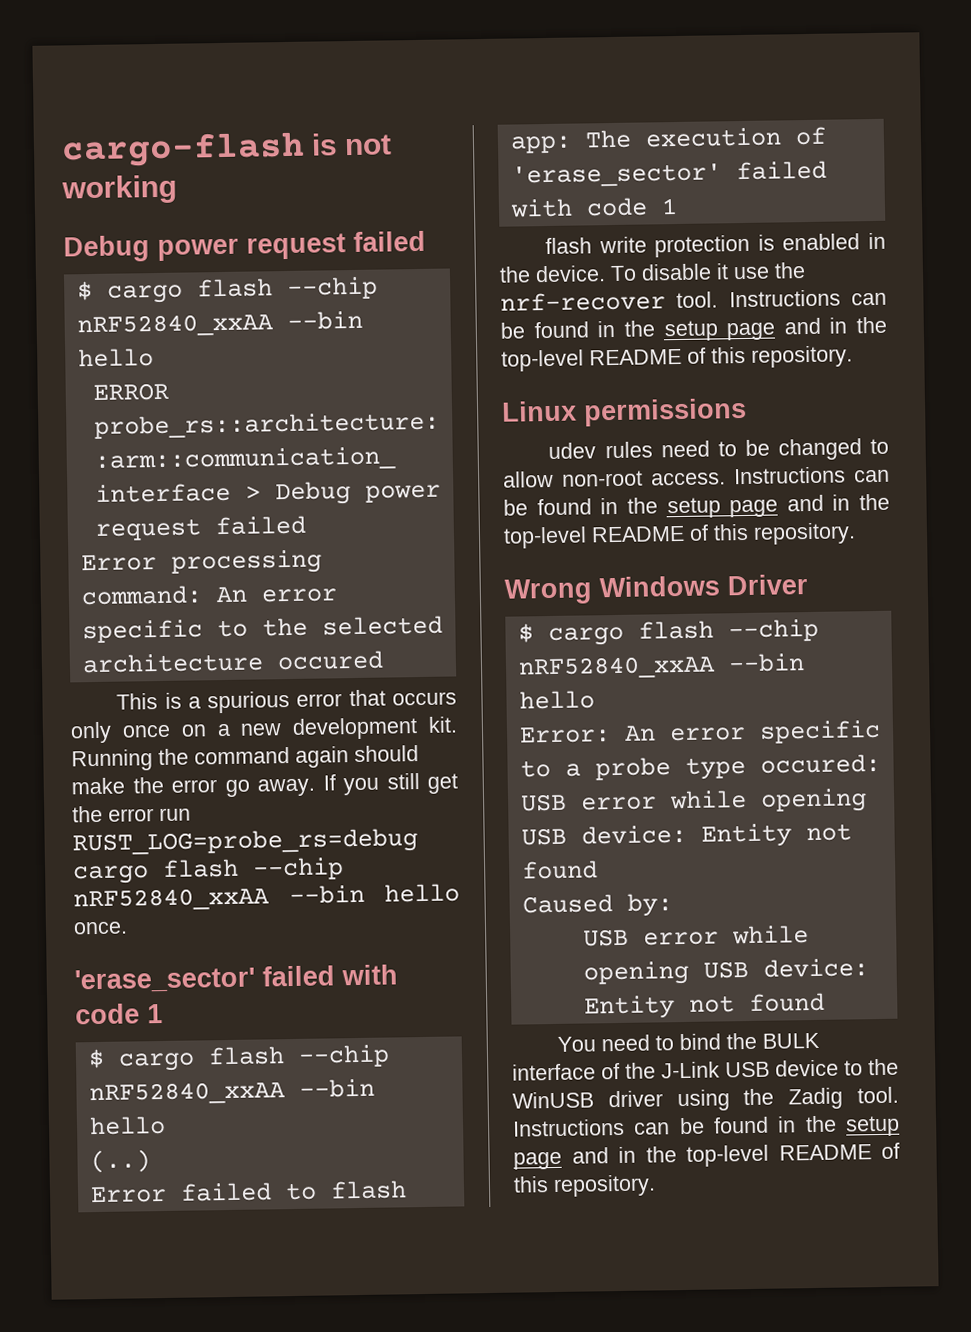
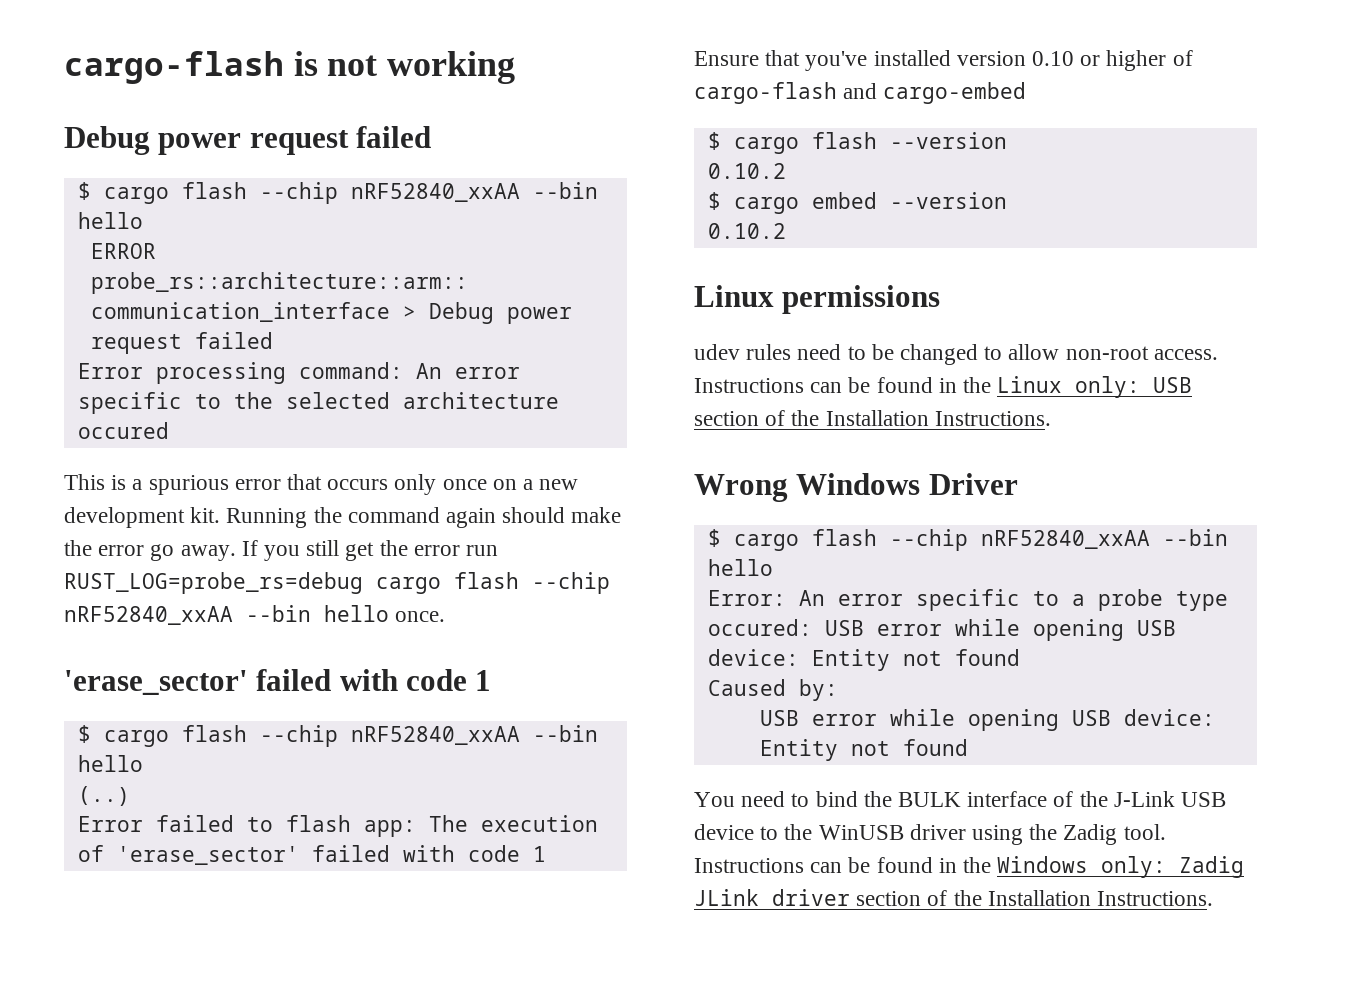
- flash write protection is enabled in the device. To disable it use the nrf-recover tool. Instructions can be found in the setup page and in the top-level README of this repository.
+ Ensure that you've installed version 0.10 or higher of cargo-flash and cargo-embed
+ $ cargo flash --version
+ 0.10.2
+ $ cargo embed --version
+ 0.10.2
- udev rules need to be changed to allow non-root access. Instructions can be found in the setup page and in the top-level README of this repository.
+ udev rules need to be changed to allow non-root access. Instructions can be found in the Linux only: USB section of the Installation Instructions.
- You need to bind the BULK interface of the J-Link USB device to the WinUSB driver using the Zadig tool. Instructions can be found in the setup page and in the top-level README of this repository.
+ You need to bind the BULK interface of the J-Link USB device to the WinUSB driver using the Zadig tool. Instructions can be found in the Windows only: Zadig JLink driver section of the Installation Instructions.

